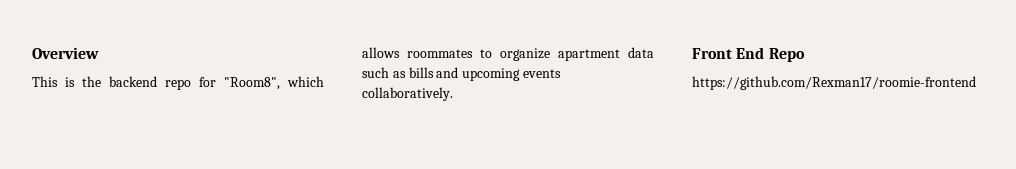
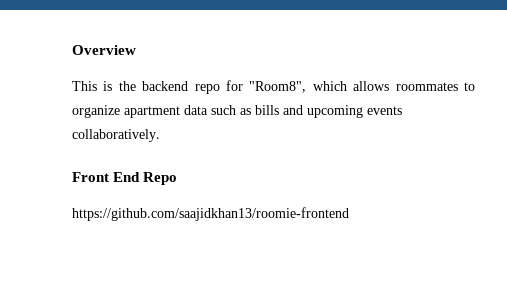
- https://github.com/Rexman17/roomie-frontend
+ https://github.com/saajidkhan13/roomie-frontend

